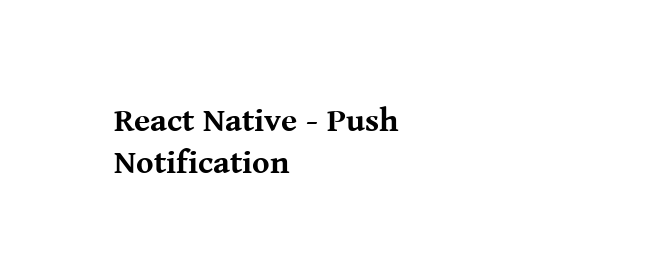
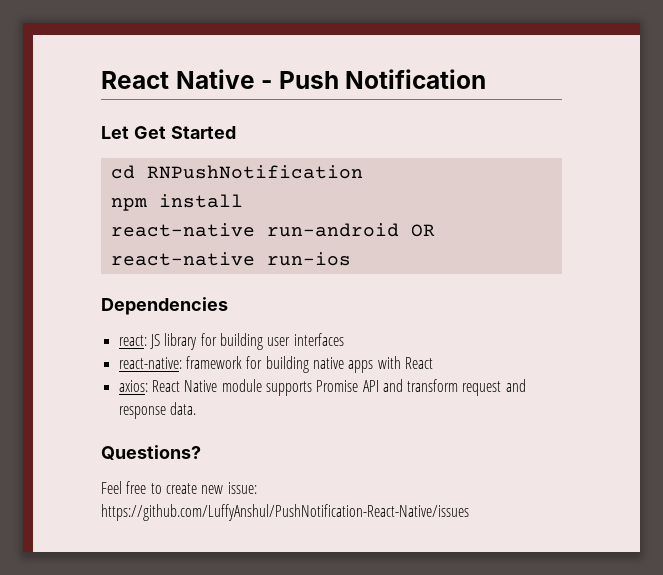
+ Let Get Started
+ cd RNPushNotification
+ npm install
+ react-native run-android OR react-native run-ios
+ Dependencies
+ react: JS library for building user interfaces
+ react-native: framework for building native apps with React
+ axios: React Native module supports Promise API and transform request and response data.
+ Questions?
+ Feel free to create new issue: https://github.com/LuffyAnshul/PushNotification-React-Native/issues

